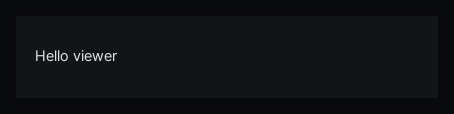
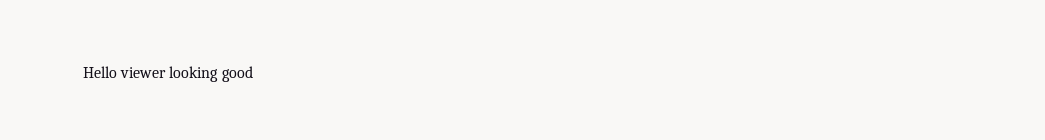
- Hello viewer
+ Hello viewer looking good

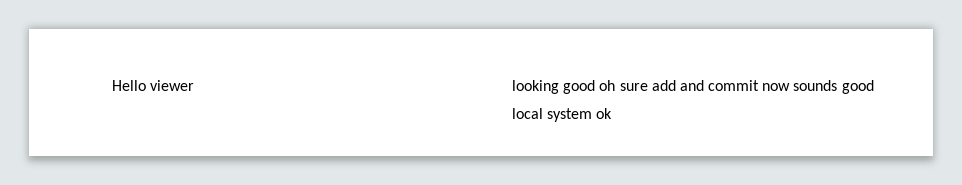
- Hello viewer looking good
+ Hello viewer
+ looking good oh sure add and commit now sounds good
+ local system ok

